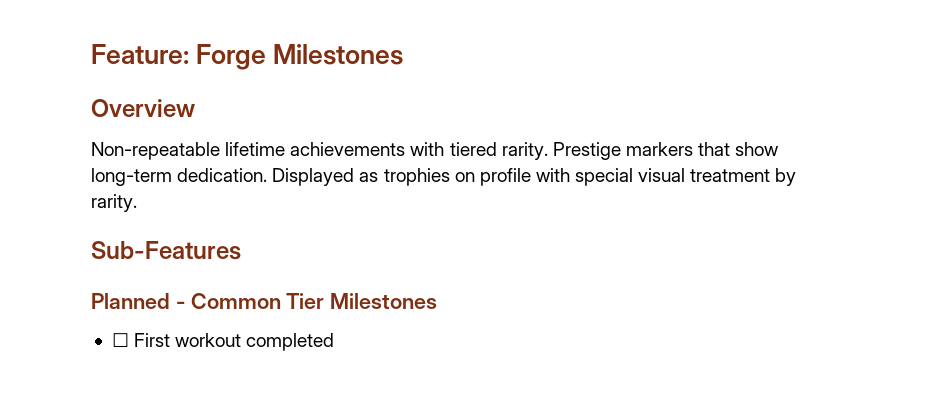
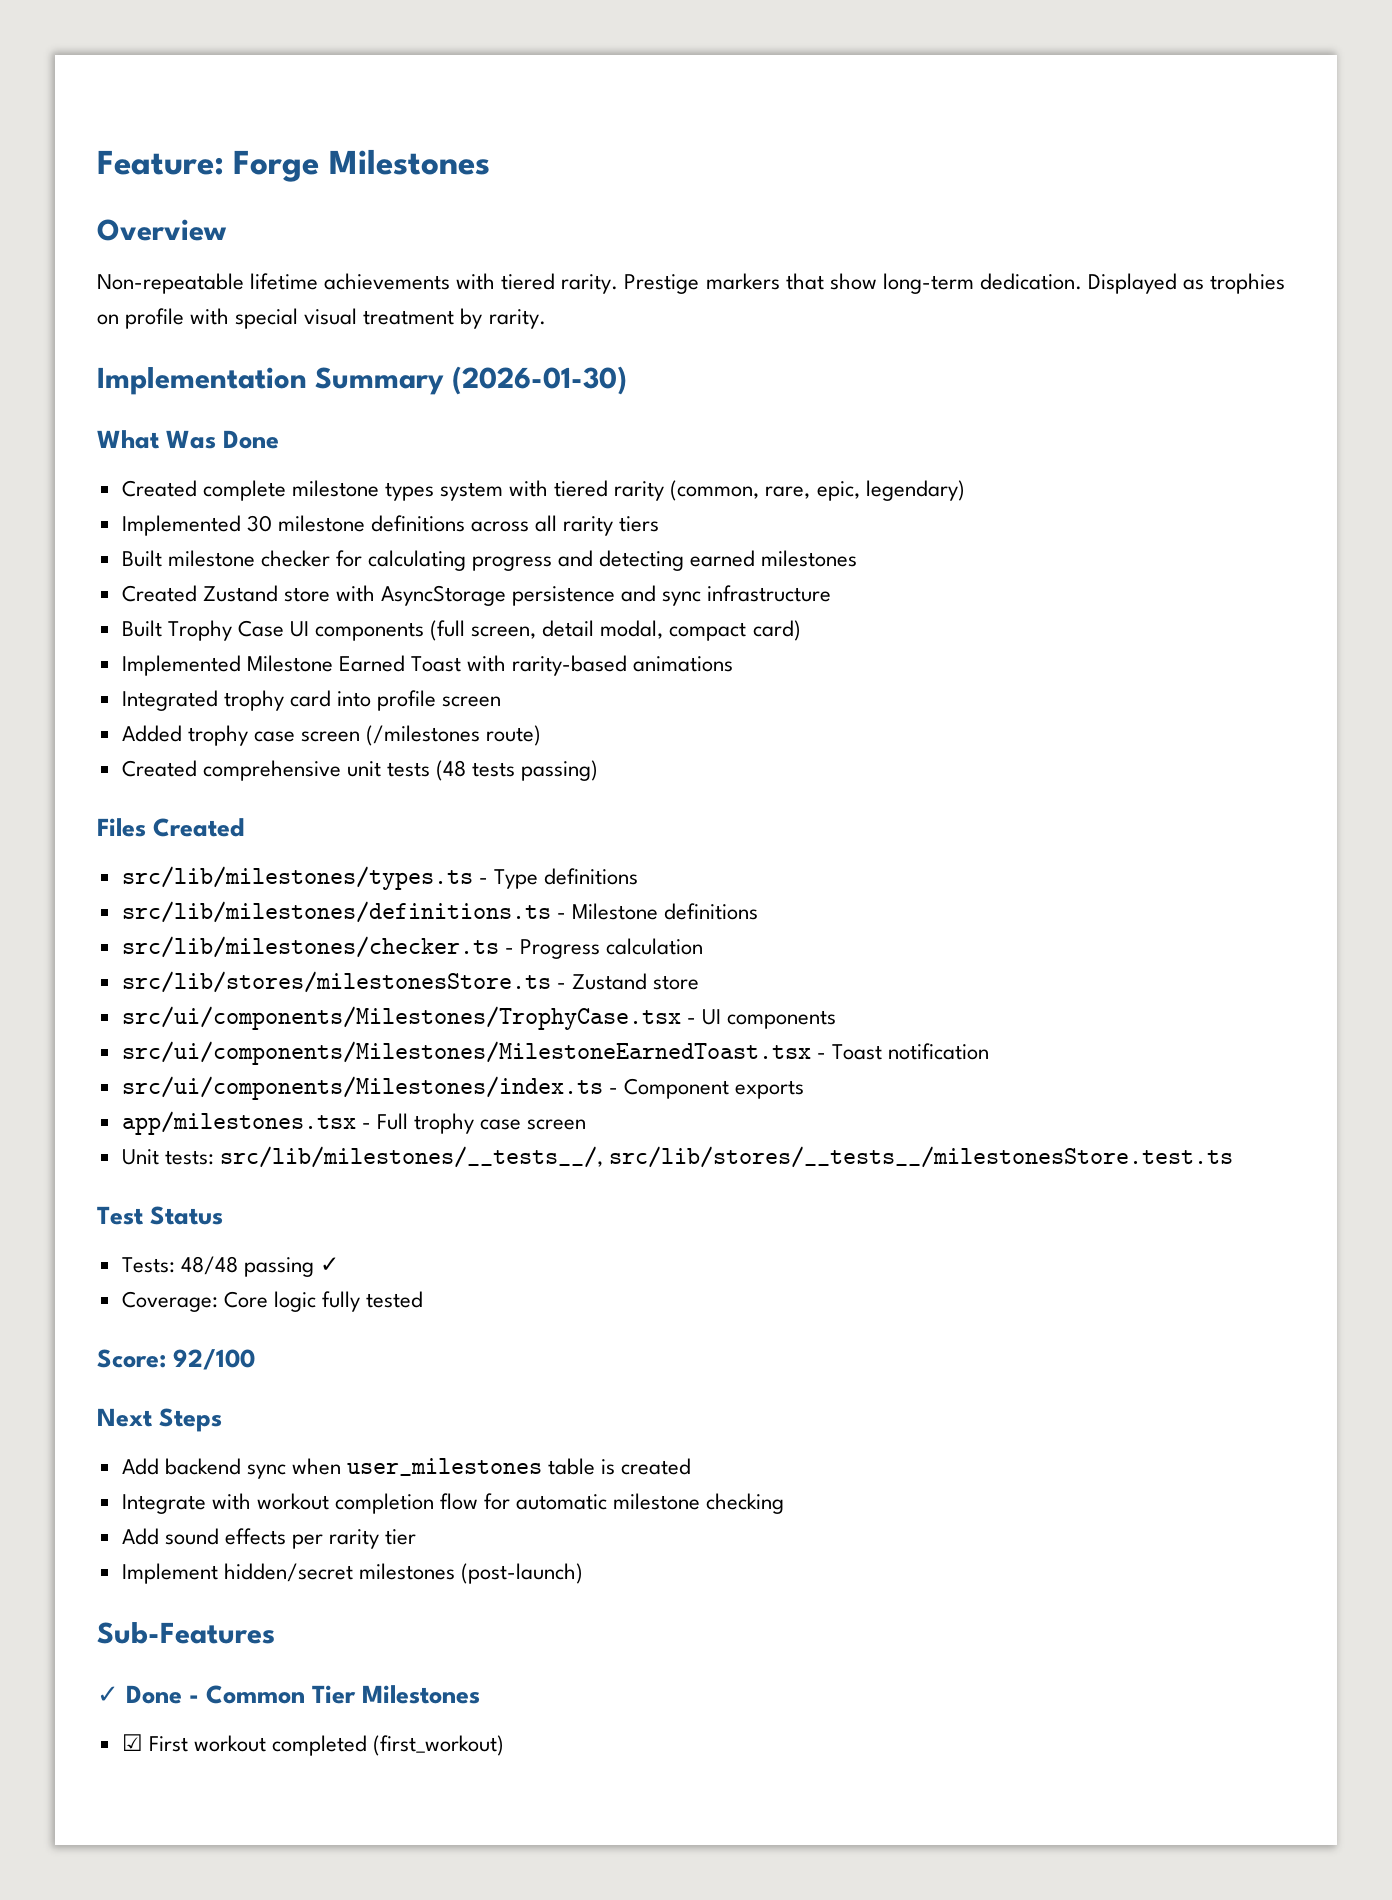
+ Implementation Summary (2026-01-30)
+ What Was Done
+ Created complete milestone types system with tiered rarity (common, rare, epic, legendary)
+ Implemented 30 milestone definitions across all rarity tiers
+ Built milestone checker for calculating progress and detecting earned milestones
+ Created Zustand store with AsyncStorage persistence and sync infrastructure
+ Built Trophy Case UI components (full screen, detail modal, compact card)
+ Implemented Milestone Earned Toast with rarity-based animations
+ Integrated trophy card into profile screen
+ Added trophy case screen (/milestones route)
+ Created comprehensive unit tests (48 tests passing)
+ Files Created
+ src/lib/milestones/types.ts - Type definitions
+ src/lib/milestones/definitions.ts - Milestone definitions
+ src/lib/milestones/checker.ts - Progress calculation
+ src/lib/stores/milestonesStore.ts - Zustand store
+ src/ui/components/Milestones/TrophyCase.tsx - UI components
+ src/ui/components/Milestones/MilestoneEarnedToast.tsx - Toast notification
+ src/ui/components/Milestones/index.ts - Component exports
+ app/milestones.tsx - Full trophy case screen
+ Unit tests: src/lib/milestones/__tests__/, src/lib/stores/__tests__/milestonesStore.test.ts
+ Test Status
+ Tests: 48/48 passing ✓
+ Coverage: Core logic fully tested
+ Score: 92/100
+ Next Steps
+ Add backend sync when user_milestones table is created
+ Integrate with workout completion flow for automatic milestone checking
+ Add sound effects per rarity tier
+ Implement hidden/secret milestones (post-launch)
- Planned - Common Tier Milestones
+ ✓ Done - Common Tier Milestones
- ☐ First workout completed
+ ☑ First workout completed (first_workout)

